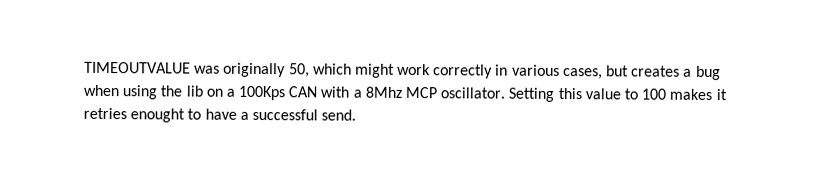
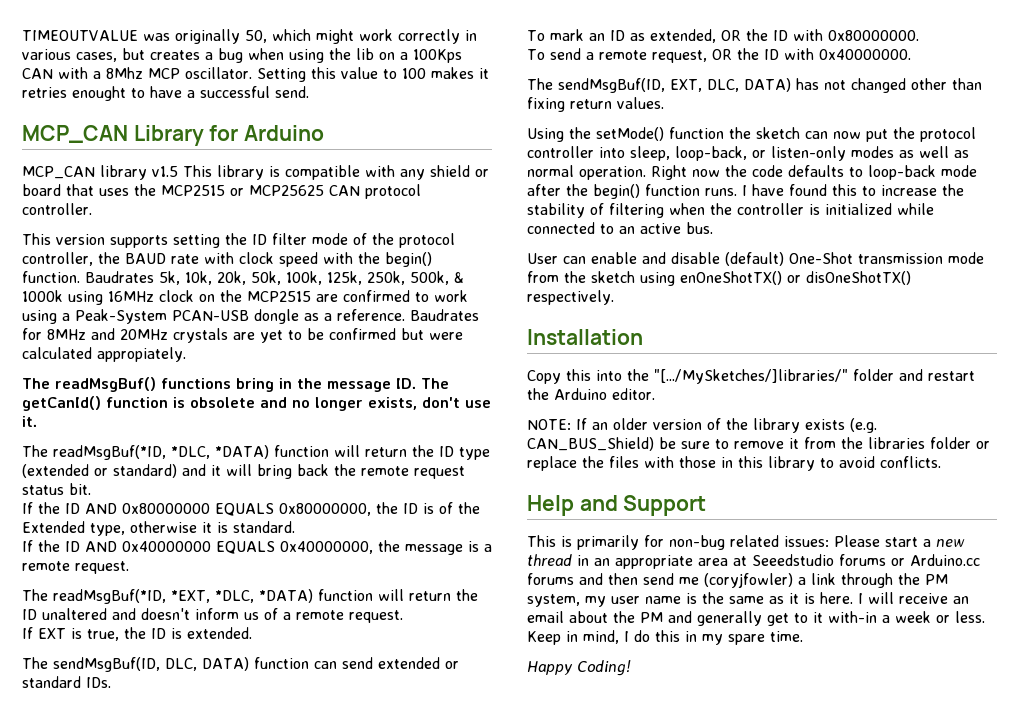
+ MCP_CAN Library for Arduino
+ MCP_CAN library v1.5 This library is compatible with any shield or board that uses the MCP2515 or MCP25625 CAN protocol controller.
+ This version supports setting the ID filter mode of the protocol controller, the BAUD rate with clock speed with the begin() function. Baudrates 5k, 10k, 20k, 50k, 100k, 125k, 250k, 500k, & 1000k using 16MHz clock on the MCP2515 are confirmed to work using a Peak-System PCAN-USB dongle as a reference. Baudrates for 8MHz and 20MHz crystals are yet to be confirmed but were calculated appropiately.
+ The readMsgBuf() functions bring in the message ID. The getCanId() function is obsolete and no longer exists, don't use it.
+ The readMsgBuf(*ID, *DLC, *DATA) function will return the ID type (extended or standard) and it will bring back the remote request status bit.
+ If the ID AND 0x80000000 EQUALS 0x80000000, the ID is of the Extended type, otherwise it is standard.
+ If the ID AND 0x40000000 EQUALS 0x40000000, the message is a remote request.
+ The readMsgBuf(*ID, *EXT, *DLC, *DATA) function will return the ID unaltered and doesn't inform us of a remote request.
+ If EXT is true, the ID is extended.
+ The sendMsgBuf(ID, DLC, DATA) function can send extended or standard IDs.
+ To mark an ID as extended, OR the ID with 0x80000000.
+ To send a remote request, OR the ID with 0x40000000.
+ The sendMsgBuf(ID, EXT, DLC, DATA) has not changed other than fixing return values.
+ Using the setMode() function the sketch can now put the protocol controller into sleep, loop-back, or listen-only modes as well as normal operation. Right now the code defaults to loop-back mode after the begin() function runs. I have found this to increase the stability of filtering when the controller is initialized while connected to an active bus.
+ User can enable and disable (default) One-Shot transmission mode from the sketch using enOneShotTX() or disOneShotTX() respectively.
+ Installation
+ Copy this into the "[.../MySketches/]libraries/" folder and restart the Arduino editor.
+ NOTE: If an older version of the library exists (e.g. CAN_BUS_Shield) be sure to remove it from the libraries folder or replace the files with those in this library to avoid conflicts.
+ Help and Support
+ This is primarily for non-bug related issues: Please start a new thread in an appropriate area at Seeedstudio forums or Arduino.cc forums and then send me (coryjfowler) a link through the PM system, my user name is the same as it is here. I will receive an email about the PM and generally get to it with-in a week or less. Keep in mind, I do this in my spare time.
+ Happy Coding!

